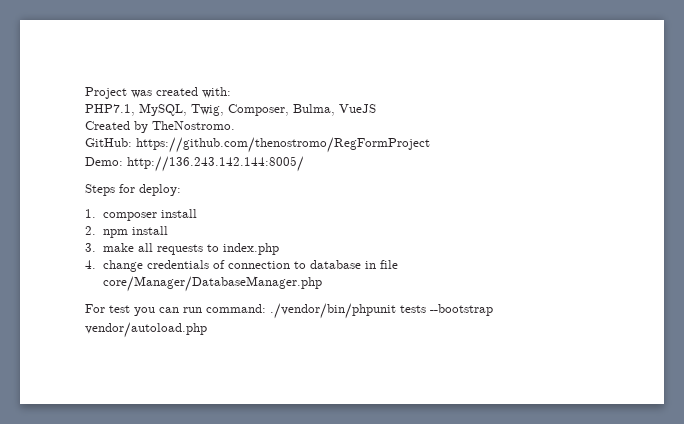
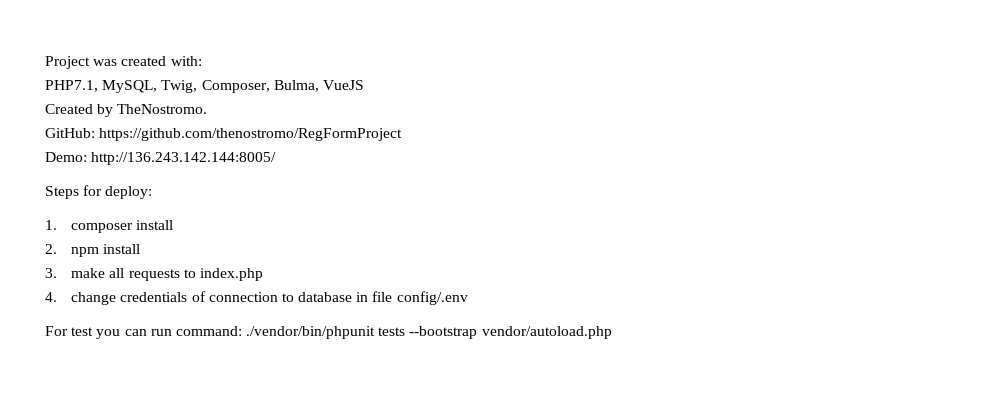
- 4. change credentials of connection to database in file core/Manager/DatabaseManager.php
+ 4. change credentials of connection to database in file config/.env

